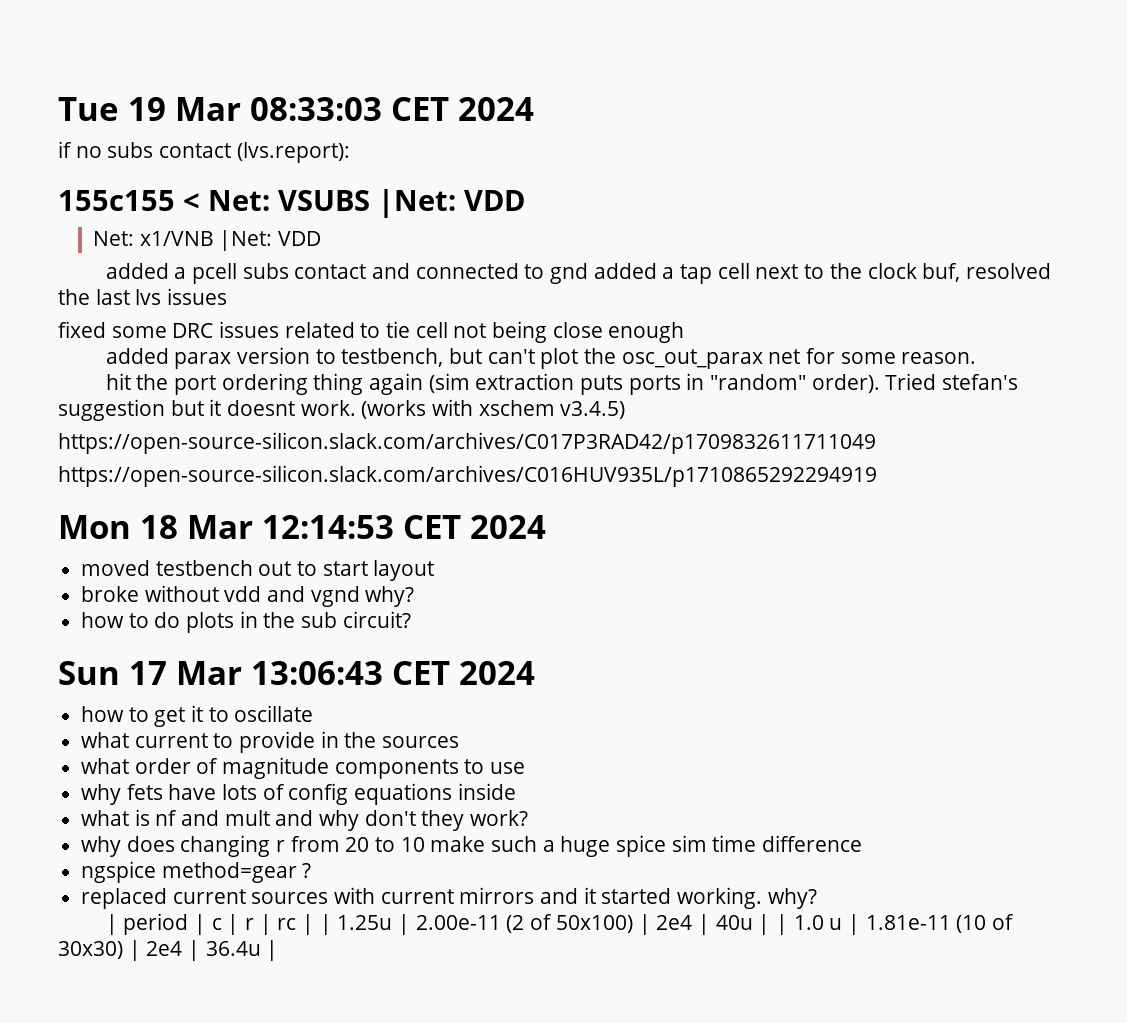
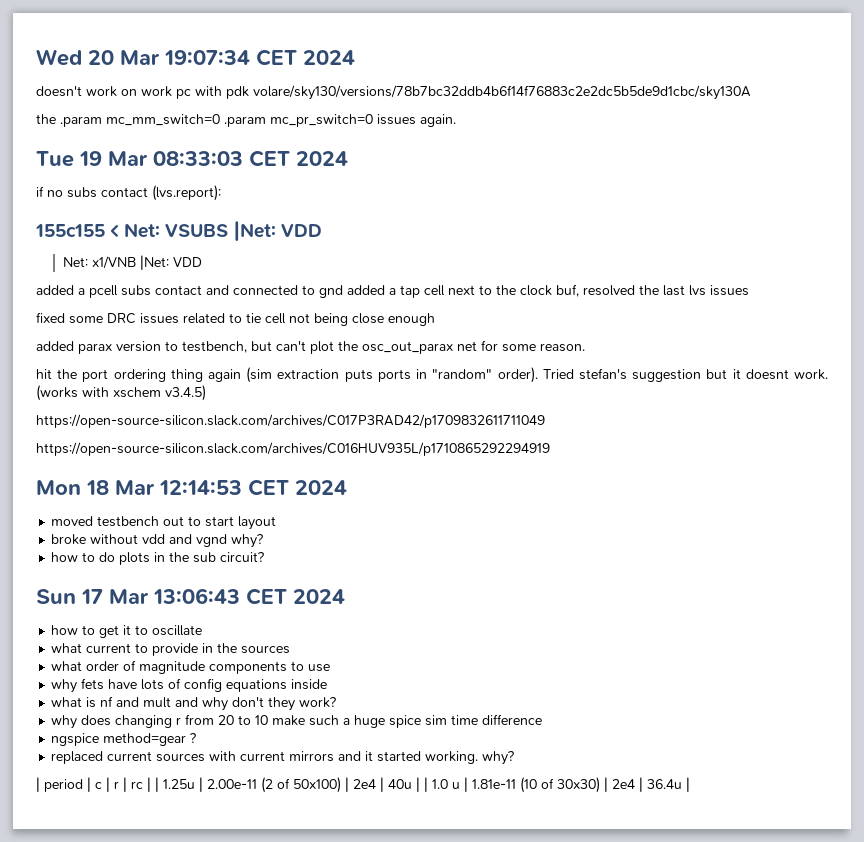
+ Wed 20 Mar 19:07:34 CET 2024
+ doesn't work on work pc with pdk volare/sky130/versions/78b7bc32ddb4b6f14f76883c2e2dc5b5de9d1cbc/sky130A
+ the .param mc_mm_switch=0 .param mc_pr_switch=0 issues again.

